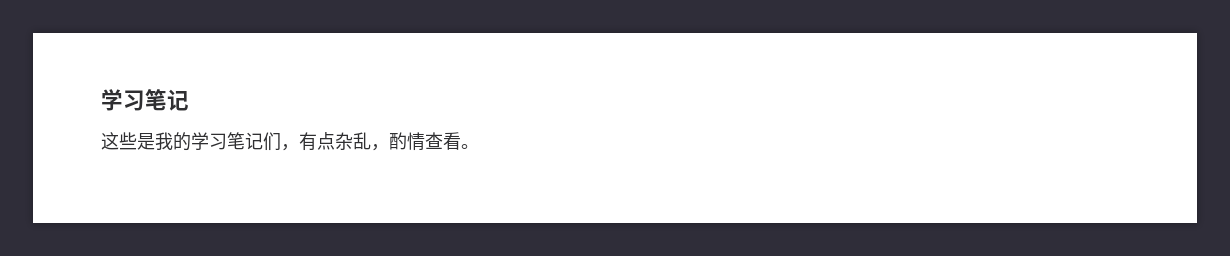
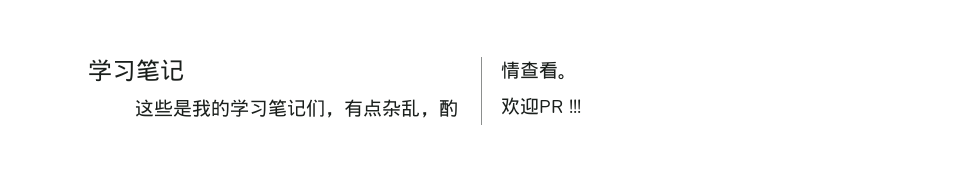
+ 欢迎PR !!!

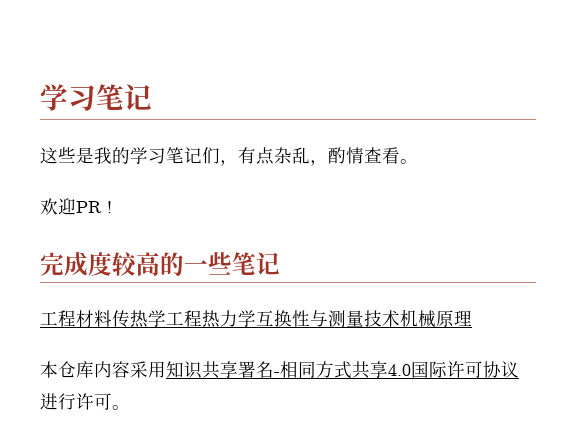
- 欢迎PR !!!
+ 欢迎PR !
+ 完成度较高的一些笔记
+ 工程材料传热学工程热力学互换性与测量技术机械原理
+ 本仓库内容采用知识共享署名-相同方式共享4.0国际许可协议进行许可。

